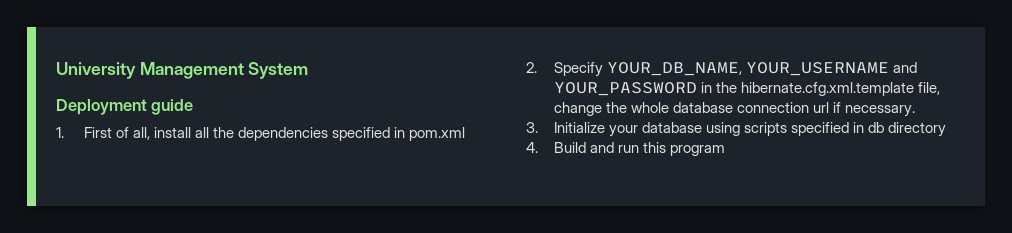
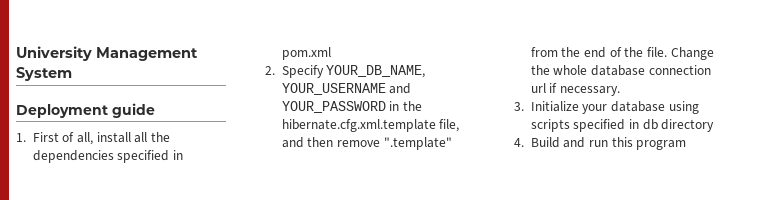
- 2. Specify YOUR_DB_NAME, YOUR_USERNAME and YOUR_PASSWORD in the hibernate.cfg.xml.template file, change the whole database connection url if necessary.
+ 2. Specify YOUR_DB_NAME, YOUR_USERNAME and YOUR_PASSWORD in the hibernate.cfg.xml.template file, and then remove ".template" from the end of the file. Change the whole database connection url if necessary.

